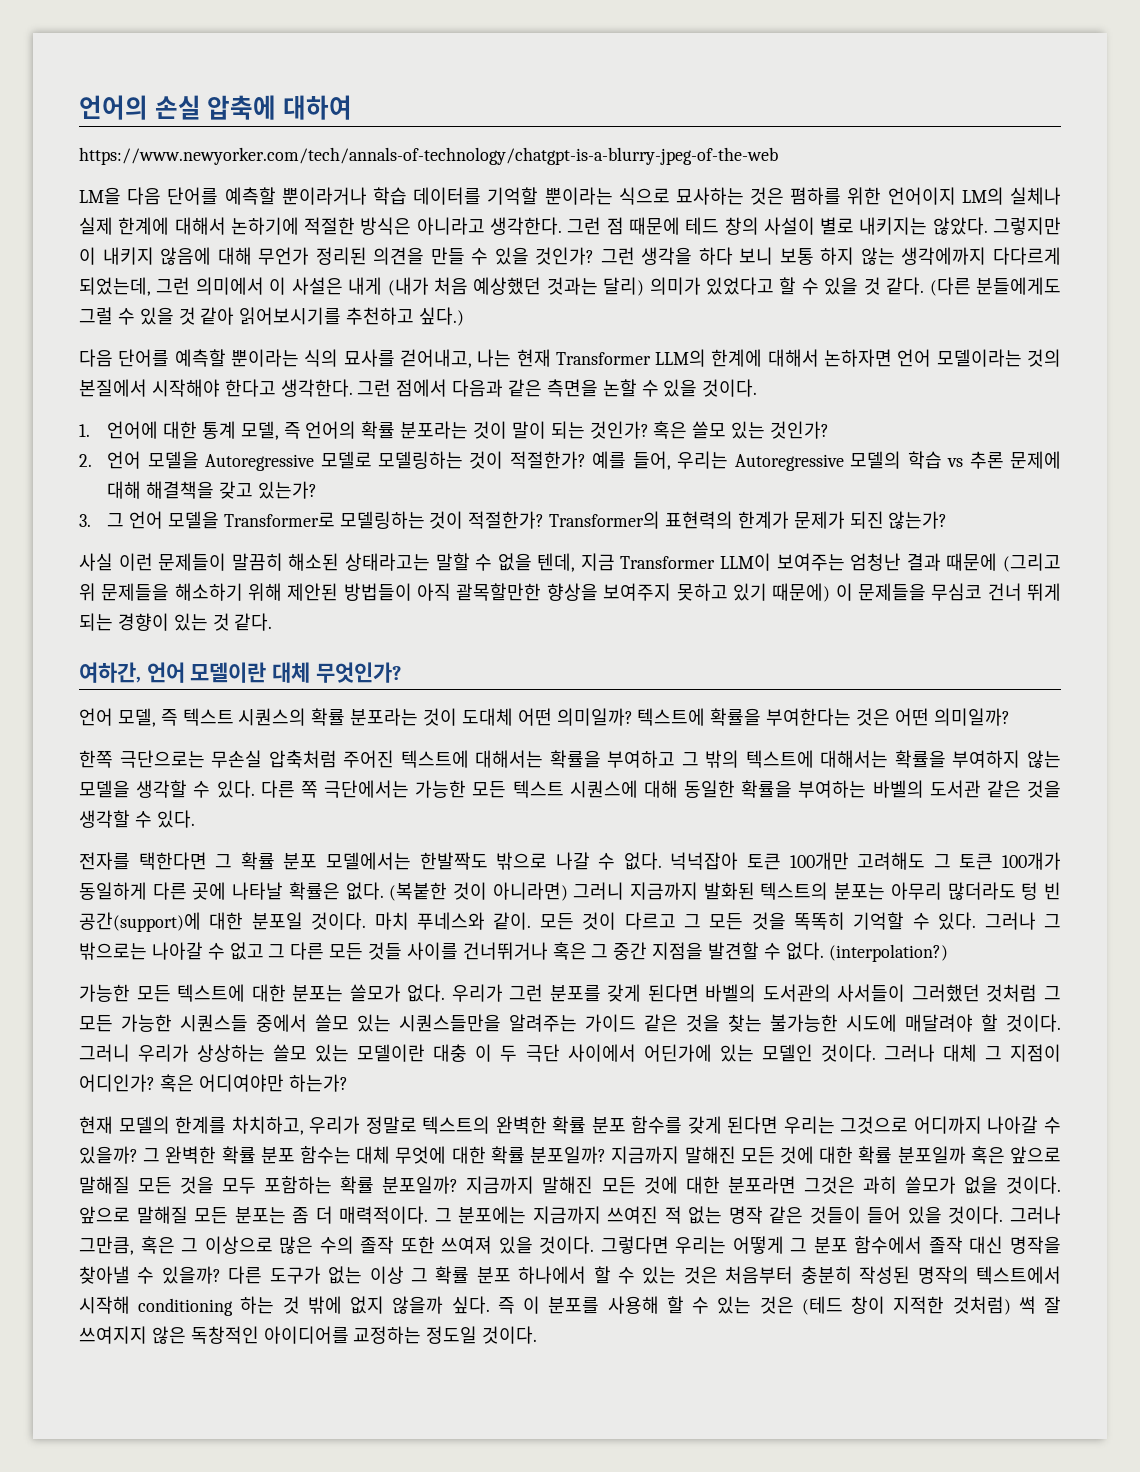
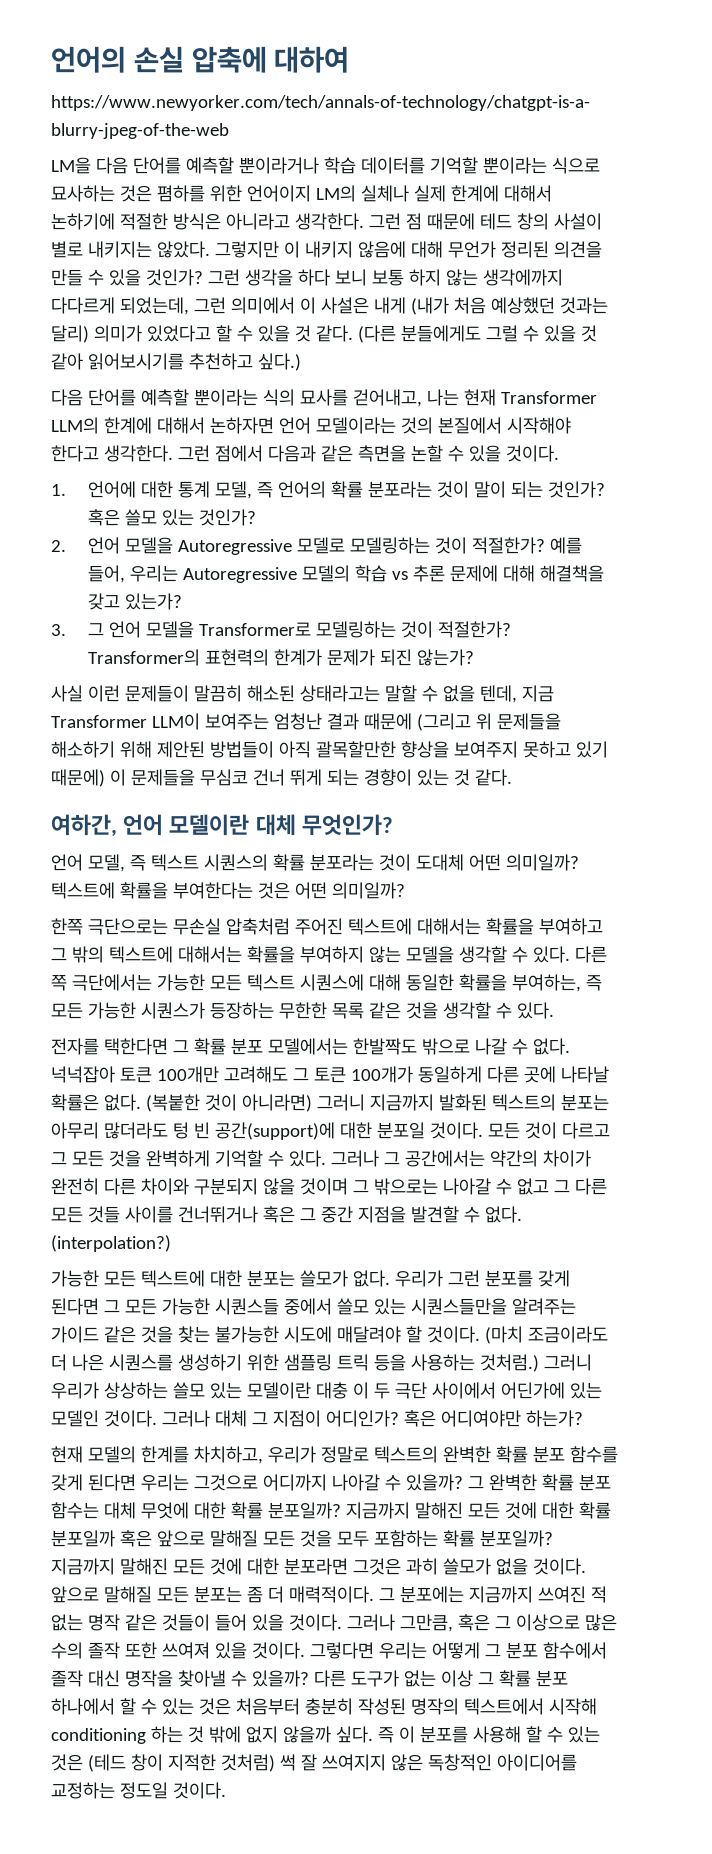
- 다른 쪽 극단에서는 가능한 모든 텍스트 시퀀스에 대해 동일한 확률을 부여하는 바벨의 도서관 같은 것을 생각할 수 있다.
+ 다른 쪽 극단에서는 가능한 모든 텍스트 시퀀스에 대해 동일한 확률을 부여하는, 즉 모든 가능한 시퀀스가 등장하는 무한한 목록 같은 것을 생각할 수 있다.
- 마치 푸네스와 같이.
- 모든 것이 다르고 그 모든 것을 똑똑히 기억할 수 있다.
+ 모든 것이 다르고 그 모든 것을 완벽하게 기억할 수 있다.
- 그러나 그 밖으로는 나아갈 수 없고 그 다른 모든 것들 사이를 건너뛰거나 혹은 그 중간 지점을 발견할 수 없다.
+ 그러나 그 공간에서는 약간의 차이가 완전히 다른 차이와 구분되지 않을 것이며 그 밖으로는 나아갈 수 없고 그 다른 모든 것들 사이를 건너뛰거나 혹은 그 중간 지점을 발견할 수 없다.
- 우리가 그런 분포를 갖게 된다면 바벨의 도서관의 사서들이 그러했던 것처럼 그 모든 가능한 시퀀스들 중에서 쓸모 있는 시퀀스들만을 알려주는 가이드 같은 것을 찾는 불가능한 시도에 매달려야 할 것이다.
+ 우리가 그런 분포를 갖게 된다면 그 모든 가능한 시퀀스들 중에서 쓸모 있는 시퀀스들만을 알려주는 가이드 같은 것을 찾는 불가능한 시도에 매달려야 할 것이다.
+ (마치 조금이라도 더 나은 시퀀스를 생성하기 위한 샘플링 트릭 등을 사용하는 것처럼.)

